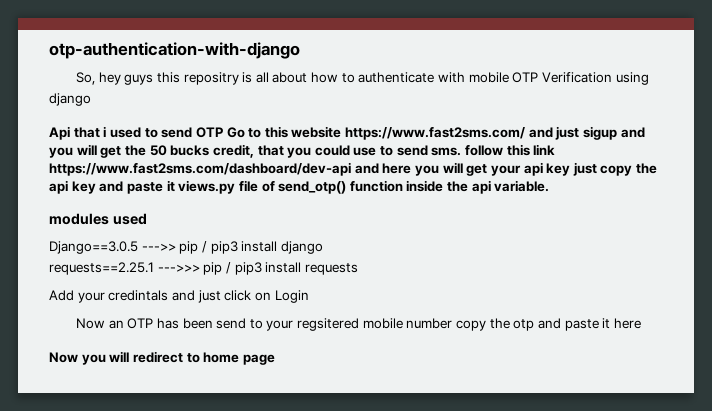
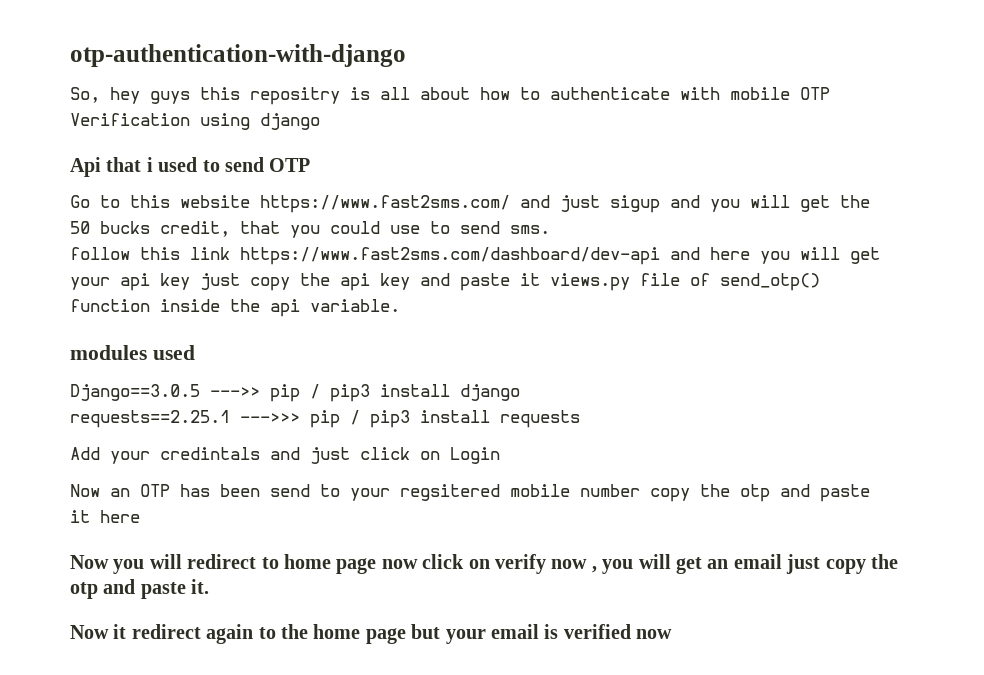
- Api that i used to send OTP Go to this website https://www.fast2sms.com/ and just sigup and you will get the 50 bucks credit, that you could use to send sms. follow this link https://www.fast2sms.com/dashboard/dev-api and here you will get your api key just copy the api key and paste it views.py file of send_otp() function inside the api variable.
+ Api that i used to send OTP
+ Go to this website https://www.fast2sms.com/ and just sigup and you will get the 50 bucks credit, that you could use to send sms.
+ follow this link https://www.fast2sms.com/dashboard/dev-api and here you will get your api key just copy the api key and paste it views.py file of send_otp() function inside the api variable.
- Now you will redirect to home page
+ Now you will redirect to home page now click on verify now , you will get an email just copy the otp and paste it.
+ Now it redirect again to the home page but your email is verified now

